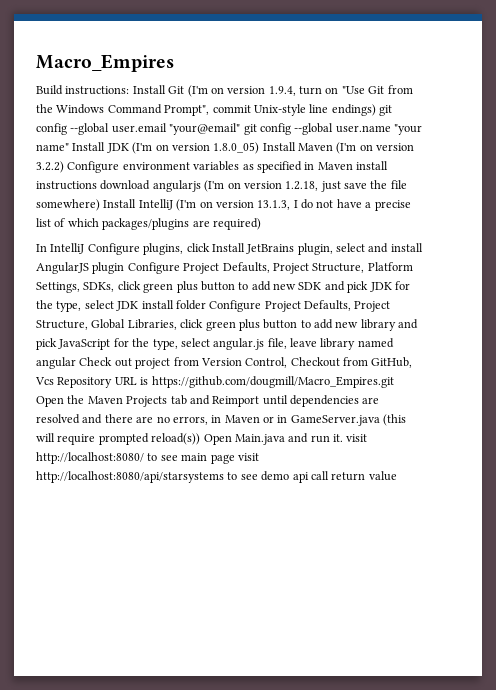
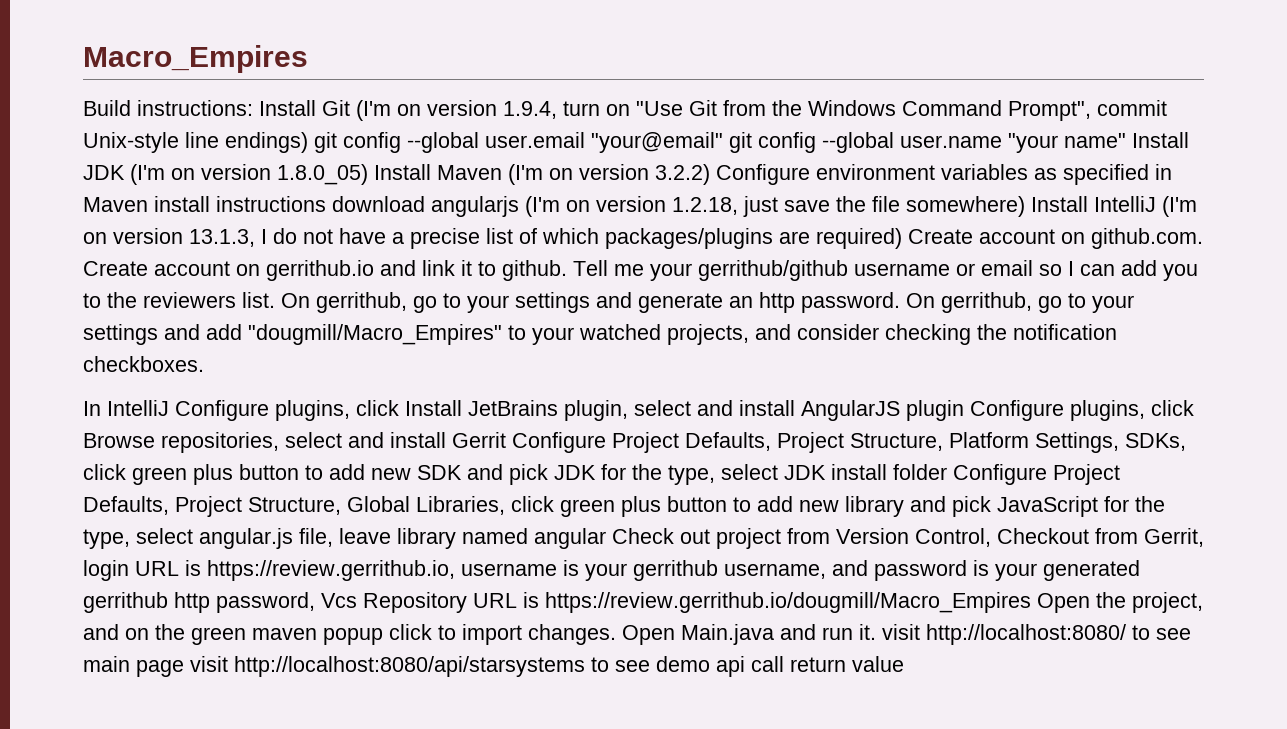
- Install Git (I'm on version 1.9.4, turn on "Use Git from the Windows Command Prompt", commit Unix-style line endings) git config --global user.email "your@email" git config --global user.name "your name" Install JDK (I'm on version 1.8.0_05) Install Maven (I'm on version 3.2.2) Configure environment variables as specified in Maven install instructions download angularjs (I'm on version 1.2.18, just save the file somewhere) Install IntelliJ (I'm on version 13.1.3, I do not have a precise list of which packages/plugins are required)
+ Install Git (I'm on version 1.9.4, turn on "Use Git from the Windows Command Prompt", commit Unix-style line endings) git config --global user.email "your@email" git config --global user.name "your name" Install JDK (I'm on version 1.8.0_05) Install Maven (I'm on version 3.2.2) Configure environment variables as specified in Maven install instructions download angularjs (I'm on version 1.2.18, just save the file somewhere) Install IntelliJ (I'm on version 13.1.3, I do not have a precise list of which packages/plugins are required) Create account on github.com. Create account on gerrithub.io and link it to github. Tell me your gerrithub/github username or email so I can add you to the reviewers list. On gerrithub, go to your settings and generate an http password. On gerrithub, go to your settings and add "dougmill/Macro_Empires" to your watched projects, and consider checking the notification checkboxes.
- In IntelliJ Configure plugins, click Install JetBrains plugin, select and install AngularJS plugin Configure Project Defaults, Project Structure, Platform Settings, SDKs, click green plus button to add new SDK and pick JDK for the type, select JDK install folder Configure Project Defaults, Project Structure, Global Libraries, click green plus button to add new library and pick JavaScript for the type, select angular.js file, leave library named angular Check out project from Version Control, Checkout from GitHub, Vcs Repository URL is https://github.com/dougmill/Macro_Empires.git Open the Maven Projects tab and Reimport until dependencies are resolved and there are no errors, in Maven or in GameServer.java (this will require prompted reload(s)) Open Main.java and run it. visit http://localhost:8080/ to see main page visit http://localhost:8080/api/starsystems to see demo api call return value
+ In IntelliJ Configure plugins, click Install JetBrains plugin, select and install AngularJS plugin Configure plugins, click Browse repositories, select and install Gerrit Configure Project Defaults, Project Structure, Platform Settings, SDKs, click green plus button to add new SDK and pick JDK for the type, select JDK install folder Configure Project Defaults, Project Structure, Global Libraries, click green plus button to add new library and pick JavaScript for the type, select angular.js file, leave library named angular Check out project from Version Control, Checkout from Gerrit, login URL is https://review.gerrithub.io, username is your gerrithub username, and password is your generated gerrithub http password, Vcs Repository URL is https://review.gerrithub.io/dougmill/Macro_Empires Open the project, and on the green maven popup click to import changes. Open Main.java and run it. visit http://localhost:8080/ to see main page visit http://localhost:8080/api/starsystems to see demo api call return value

